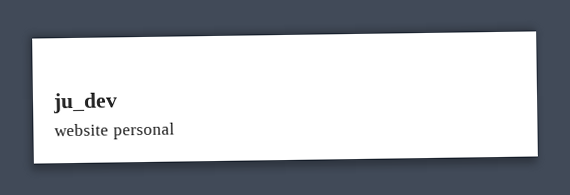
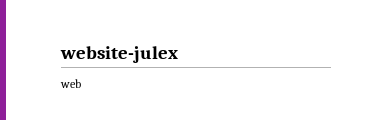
- ju_dev
- website personal
+ website-julex
+ web

